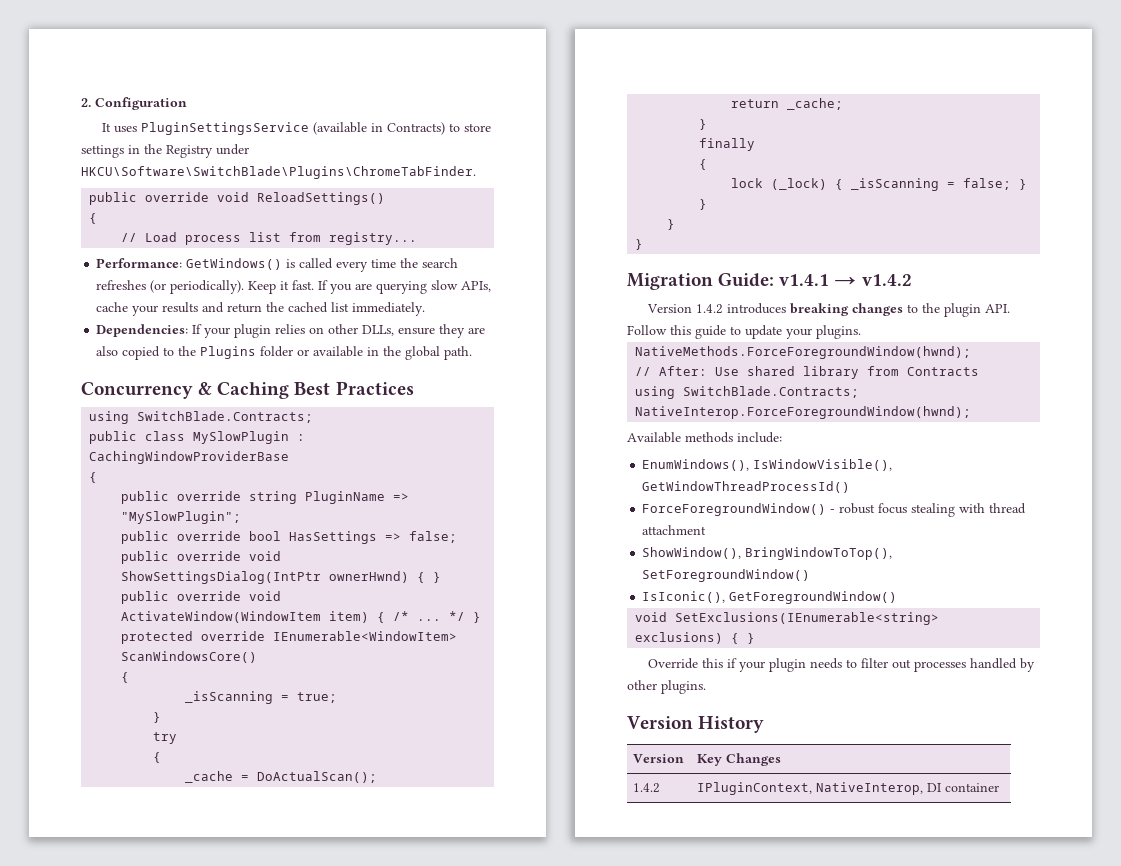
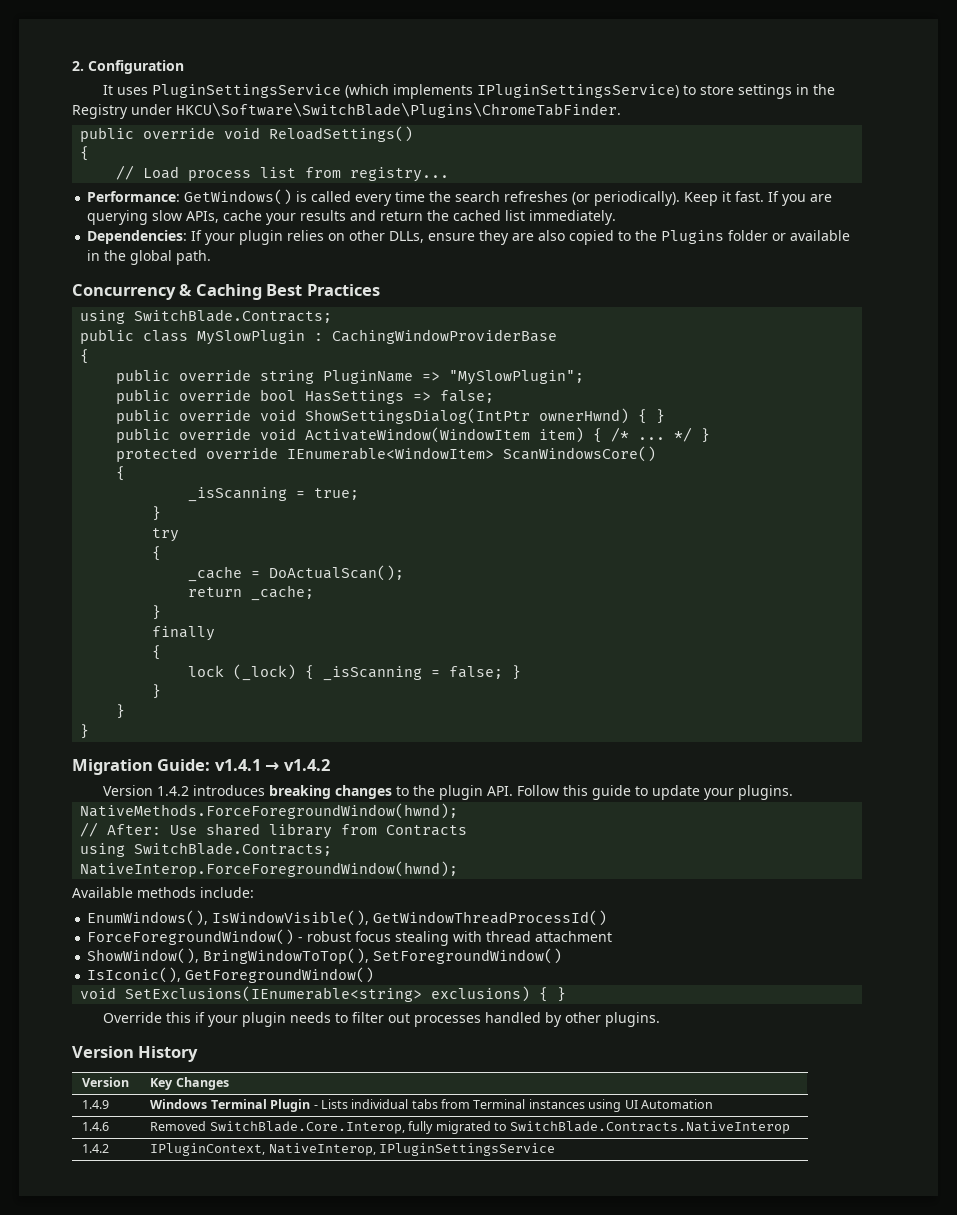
- It uses PluginSettingsService (available in Contracts) to store settings in the Registry under HKCU\Software\SwitchBlade\Plugins\ChromeTabFinder.
+ It uses PluginSettingsService (which implements IPluginSettingsService) to store settings in the Registry under HKCU\Software\SwitchBlade\Plugins\ChromeTabFinder.
+ 1.4.9 | Windows Terminal Plugin - Lists individual tabs from Terminal instances using UI Automation
+ 1.4.6 | Removed SwitchBlade.Core.Interop, fully migrated to SwitchBlade.Contracts.NativeInterop
- 1.4.2 | IPluginContext, NativeInterop, DI container
+ 1.4.2 | IPluginContext, NativeInterop, IPluginSettingsService

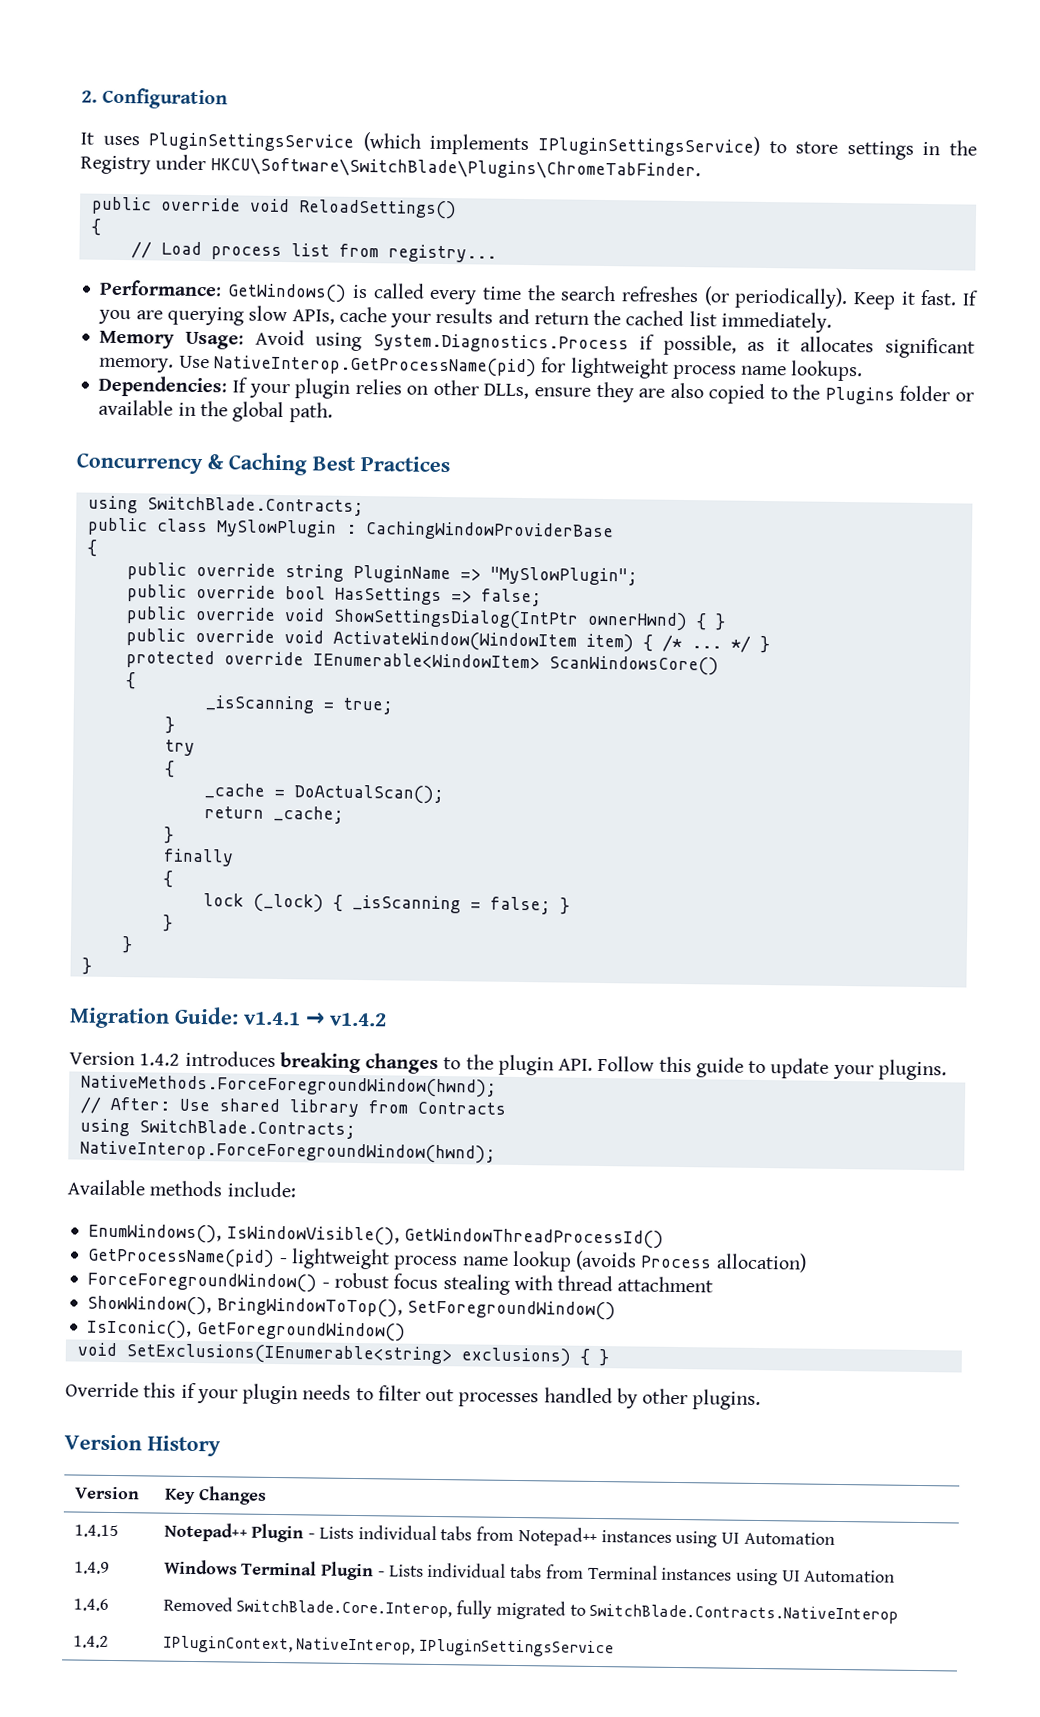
+ Memory Usage: Avoid using System.Diagnostics.Process if possible, as it allocates significant memory. Use NativeInterop.GetProcessName(pid) for lightweight process name lookups.
+ GetProcessName(pid) - lightweight process name lookup (avoids Process allocation)
+ 1.4.15 | Notepad++ Plugin - Lists individual tabs from Notepad++ instances using UI Automation

